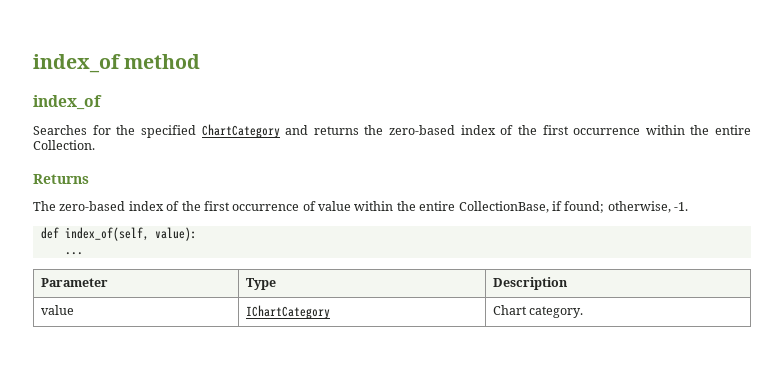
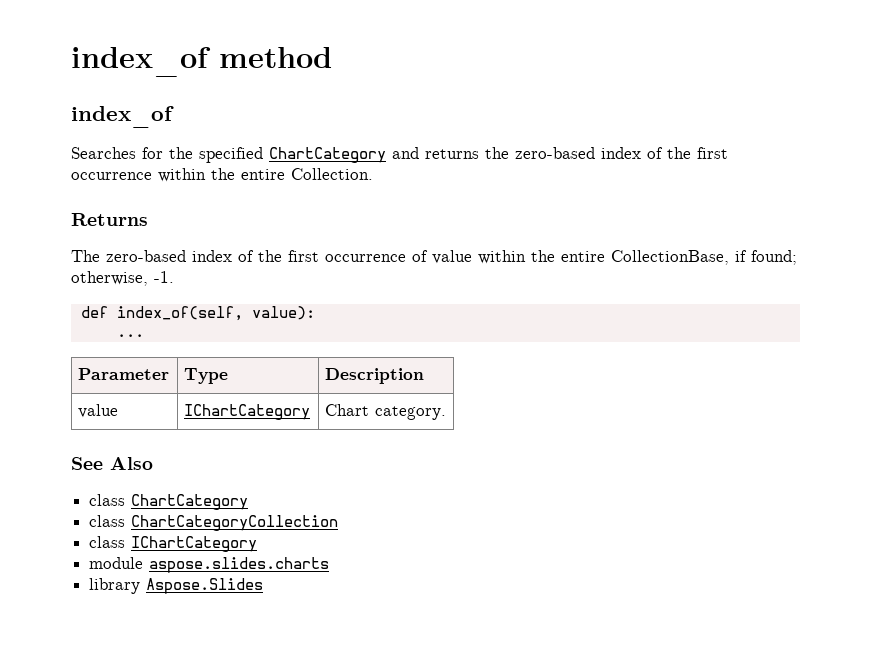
+ See Also
+ class ChartCategory
+ class ChartCategoryCollection
+ class IChartCategory
+ module aspose.slides.charts
+ library Aspose.Slides

